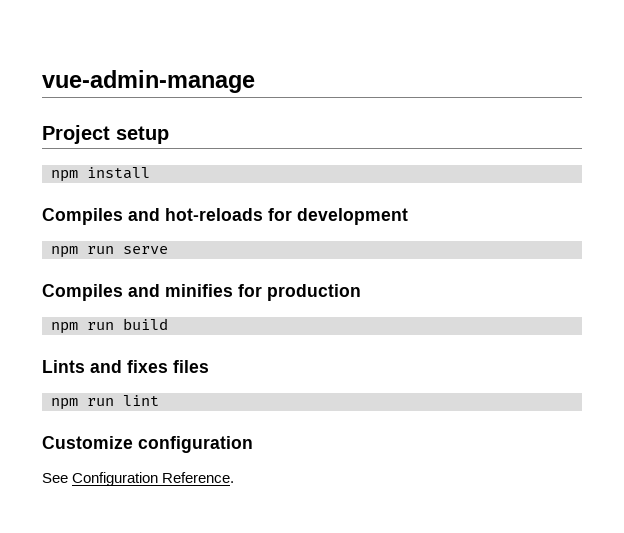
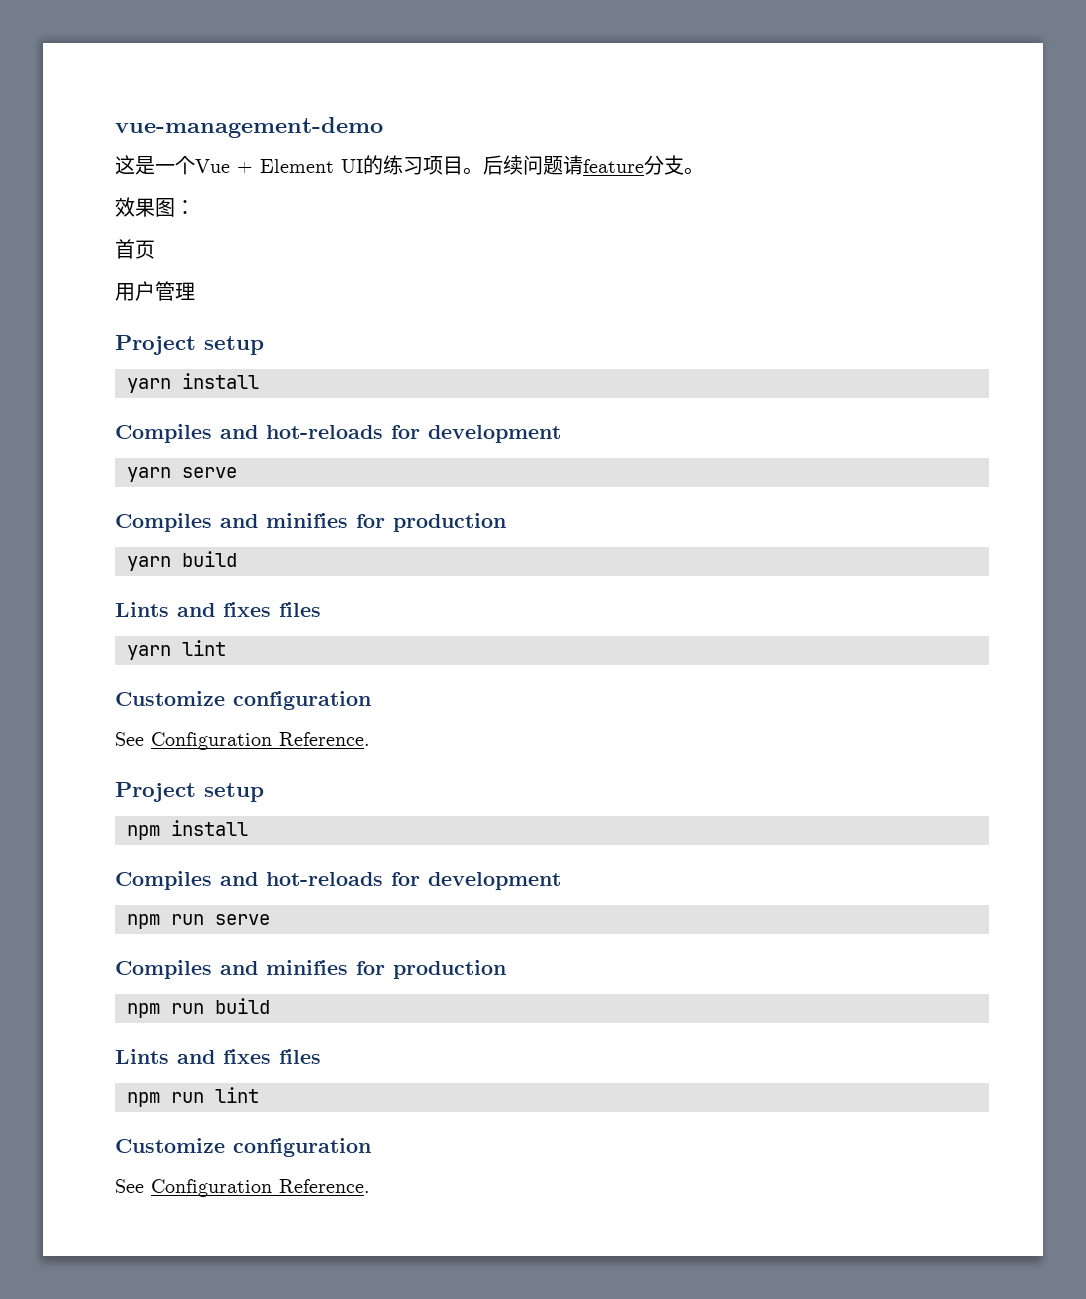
- vue-admin-manage
+ vue-management-demo
+ 这是一个Vue + Element UI的练习项目。后续问题请feature分支。
+ 效果图：
+ 首页
+ 用户管理
+ Project setup
+ yarn install
+ Compiles and hot-reloads for development
+ yarn serve
+ Compiles and minifies for production
+ yarn build
+ Lints and fixes files
+ yarn lint
+ Customize configuration
+ See Configuration Reference.

